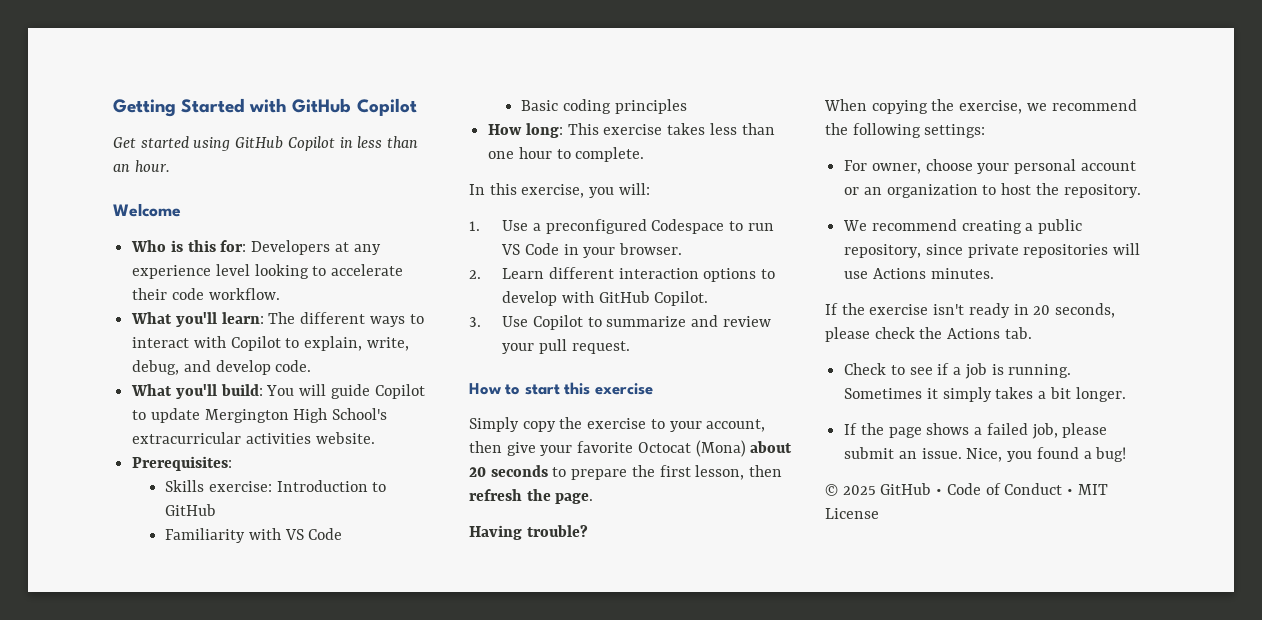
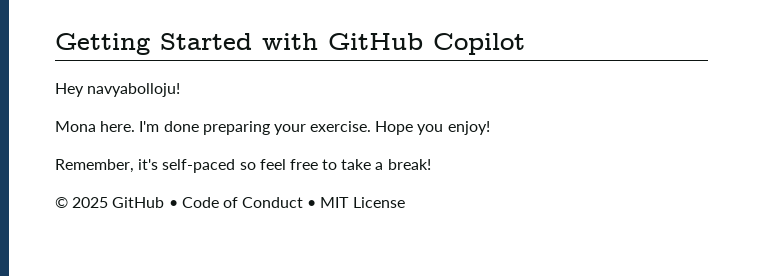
- Get started using GitHub Copilot in less than an hour.
- Welcome
- Who is this for: Developers at any experience level looking to accelerate their code workflow.
- What you'll learn: The different ways to interact with Copilot to explain, write, debug, and develop code.
- What you'll build: You will guide Copilot to update Mergington High School's extracurricular activities website.
- Prerequisites:
- Skills exercise: Introduction to GitHub
- Familiarity with VS Code
- Basic coding principles
- How long: This exercise takes less than one hour to complete.
- In this exercise, you will:
- 1. Use a preconfigured Codespace to run VS Code in your browser.
- 2. Learn different interaction options to develop with GitHub Copilot.
- 3. Use Copilot to summarize and review your pull request.
- How to start this exercise
- Simply copy the exercise to your account, then give your favorite Octocat (Mona) about 20 seconds to prepare the first lesson, then refresh the page.
- Having trouble?
- When copying the exercise, we recommend the following settings:
- For owner, choose your personal account or an organization to host the repository.
- We recommend creating a public repository, since private repositories will use Actions minutes.
- If the exercise isn't ready in 20 seconds, please check the Actions tab.
- Check to see if a job is running. Sometimes it simply takes a bit longer.
- If the page shows a failed job, please submit an issue. Nice, you found a bug!
+ Hey navyabolloju!
+ Mona here. I'm done preparing your exercise. Hope you enjoy!
+ Remember, it's self-paced so feel free to take a break!

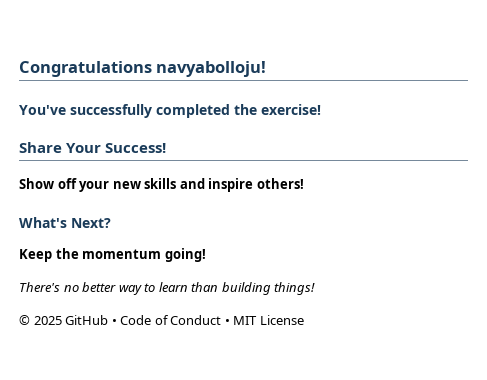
- Getting Started with GitHub Copilot
- Hey navyabolloju!
- Mona here. I'm done preparing your exercise. Hope you enjoy!
- Remember, it's self-paced so feel free to take a break!
+ Congratulations navyabolloju!
+ You've successfully completed the exercise!
+ Share Your Success!
+ Show off your new skills and inspire others!
+ What's Next?
+ Keep the momentum going!
+ There's no better way to learn than building things!

